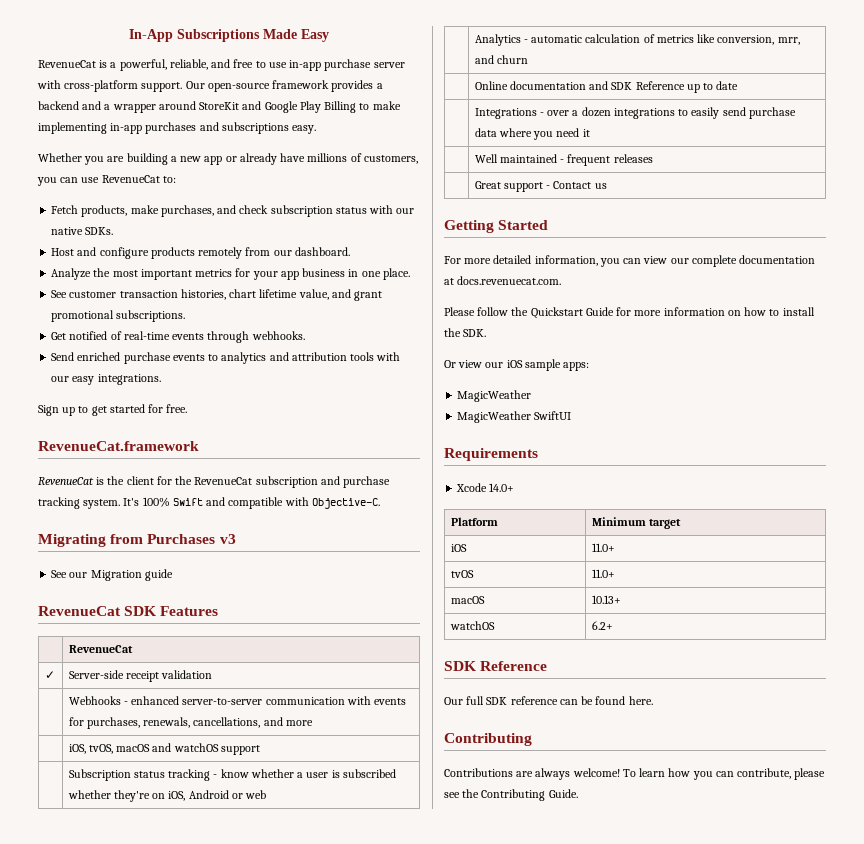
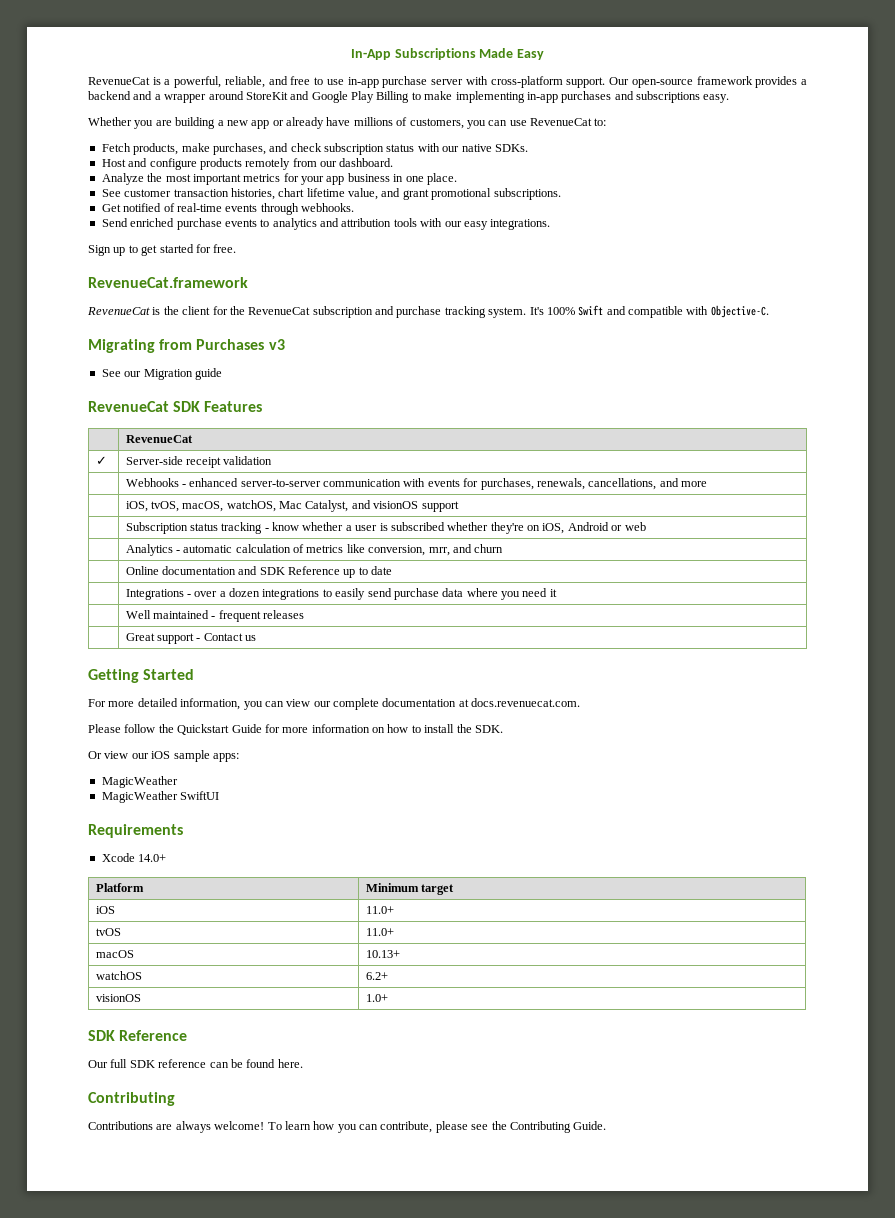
- | iOS, tvOS, macOS and watchOS support
+ | iOS, tvOS, macOS, watchOS, Mac Catalyst, and visionOS support
+ visionOS | 1.0+

